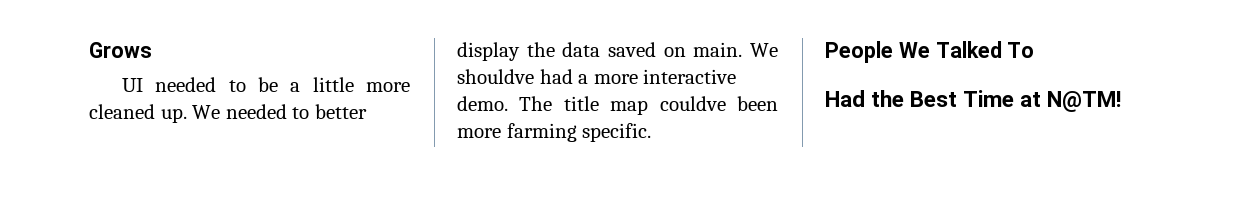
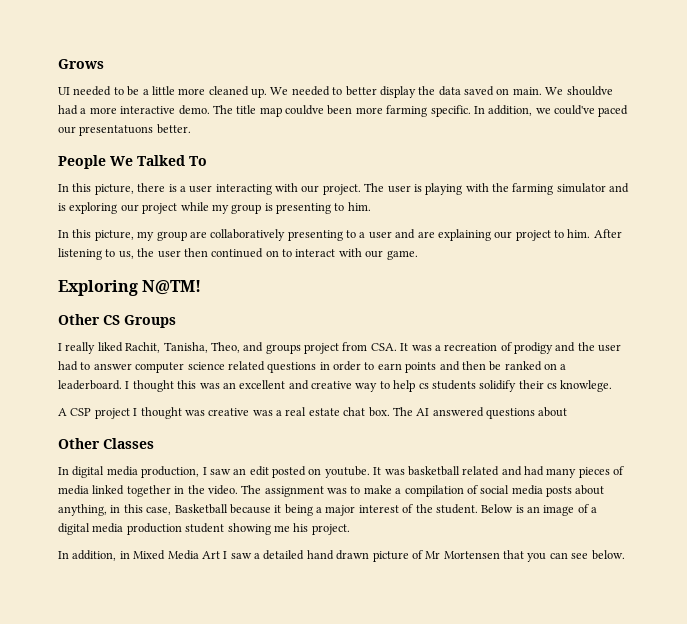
- The title map couldve been more farming specific.
+ The title map couldve been more farming specific. In addition, we could've paced our presentatuons better.
  People We Talked To
- Had the Best Time at N@TM!
+ In this picture, there is a user interacting with our project. The user is playing with the farming simulator and is exploring our project while my group is presenting to him.
+ In this picture, my group are collaboratively presenting to a user and are explaining our project to him. After listening to us, the user then continued on to interact with our game.
+ Exploring N@TM!
+ Other CS Groups
+ I really liked Rachit, Tanisha, Theo, and groups project from CSA. It was a recreation of prodigy and the user had to answer computer science related questions in order to earn points and then be ranked on a leaderboard. I thought this was an excellent and creative way to help cs students solidify their cs knowlege.
+ A CSP project I thought was creative was a real estate chat box. The AI answered questions about
+ Other Classes
+ In digital media production, I saw an edit posted on youtube. It was basketball related and had many pieces of media linked together in the video. The assignment was to make a compilation of social media posts about anything, in this case, Basketball because it being a major interest of the student. Below is an image of a digital media production student showing me his project.
+ In addition, in Mixed Media Art I saw a detailed hand drawn picture of Mr Mortensen that you can see below.

